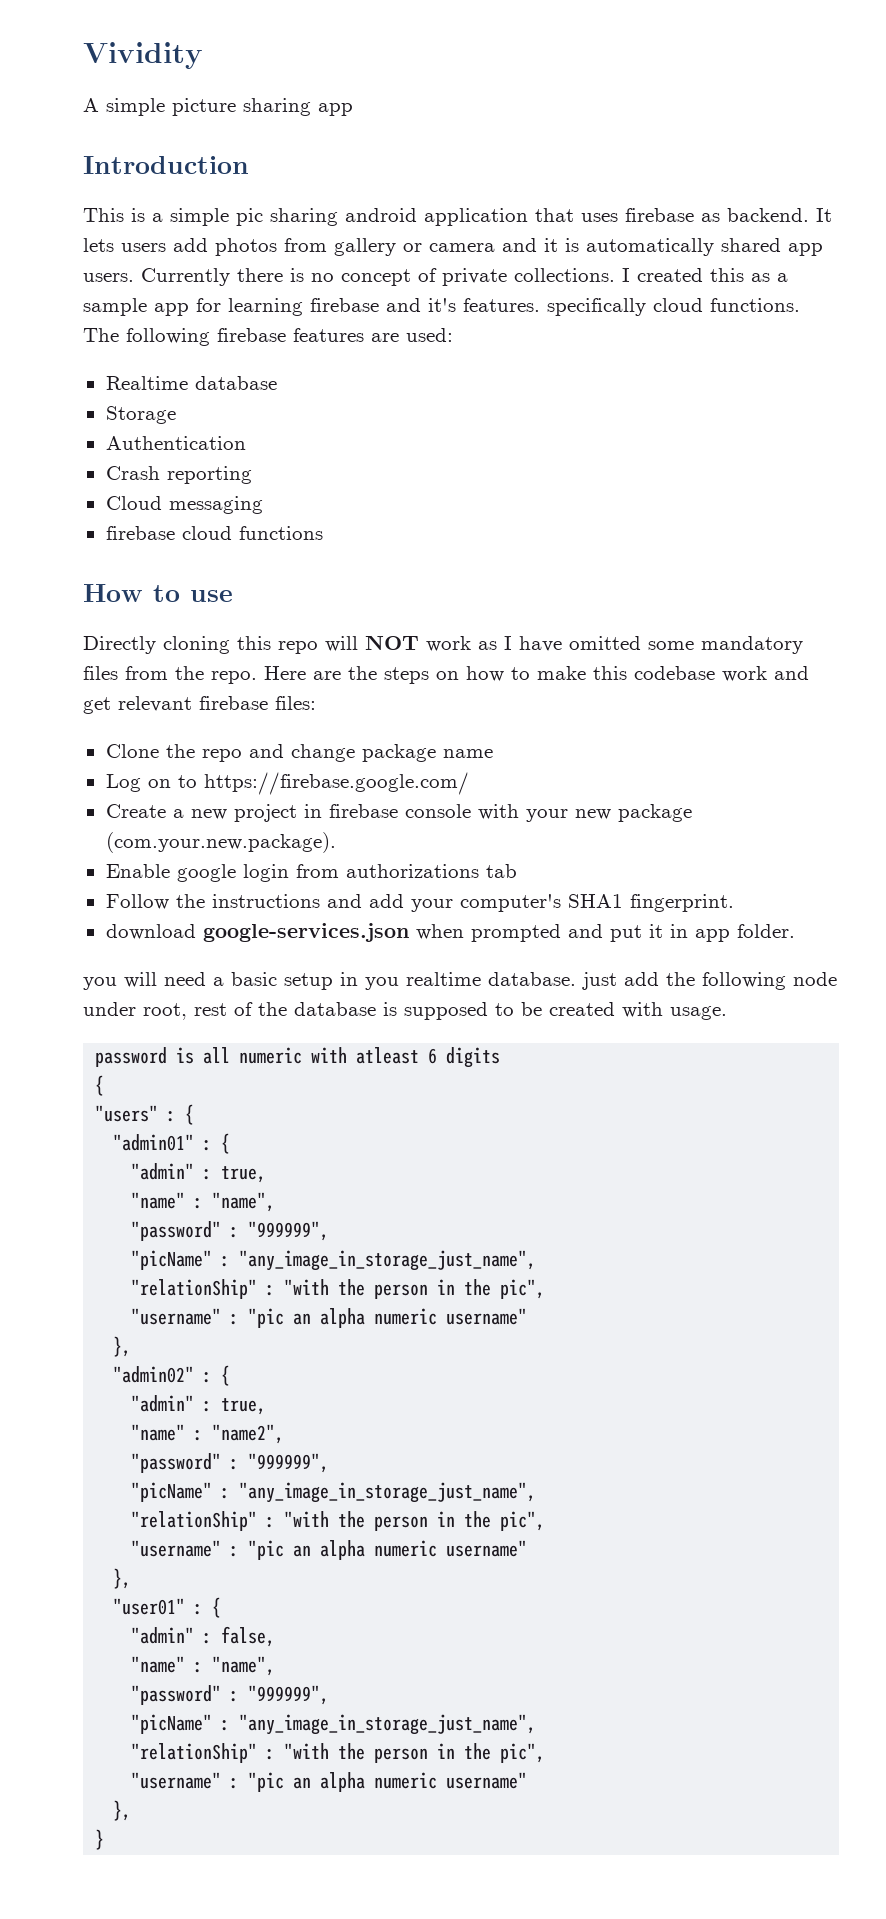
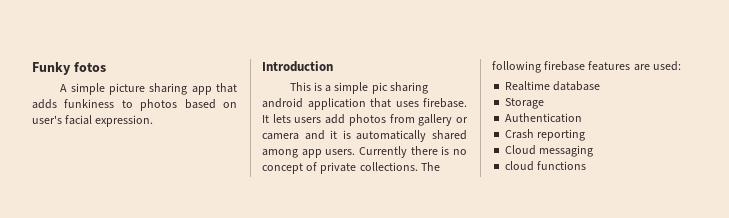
- Vividity
+ Funky fotos
- A simple picture sharing app
+ A simple picture sharing app that adds funkiness to photos based on user's facial expression.
- This is a simple pic sharing android application that uses firebase as backend.
+ This is a simple pic sharing android application that uses firebase.
- It lets users add photos from gallery or camera and it is automatically shared app users.
+ It lets users add photos from gallery or camera and it is automatically shared among app users.
- I created this as a sample app for learning firebase and it's features. specifically cloud functions.
- firebase cloud functions
+ cloud functions
- How to use
- Directly cloning this repo will NOT work as I have omitted some mandatory files from the repo. Here are the steps on how to make this codebase work and get relevant firebase files:
- Clone the repo and change package name
- Log on to https://firebase.google.com/
- Create a new project in firebase console with your new package (com.your.new.package).
- Enable google login from authorizations tab
- Follow the instructions and add your computer's SHA1 fingerprint.
- download google-services.json when prompted and put it in app folder.
- you will need a basic setup in you realtime database. just add the following node under root, rest of the database is supposed to be created with usage.
- password is all numeric with atleast 6 digits
- {
- "users" : {
- "admin01" : {
- "admin" : true,
- "name" : "name",
- "password" : "999999",
- "picName" : "any_image_in_storage_just_name",
- "relationShip" : "with the person in the pic",
- "username" : "pic an alpha numeric username"
- },
- "admin02" : {
- "admin" : true,
- "name" : "name2",
- "password" : "999999",
- "picName" : "any_image_in_storage_just_name",
- "relationShip" : "with the person in the pic",
- "username" : "pic an alpha numeric username"
- },
- "user01" : {
- "admin" : false,
- "name" : "name",
- "password" : "999999",
- "picName" : "any_image_in_storage_just_name",
- "relationShip" : "with the person in the pic",
- "username" : "pic an alpha numeric username"
- },
- }

